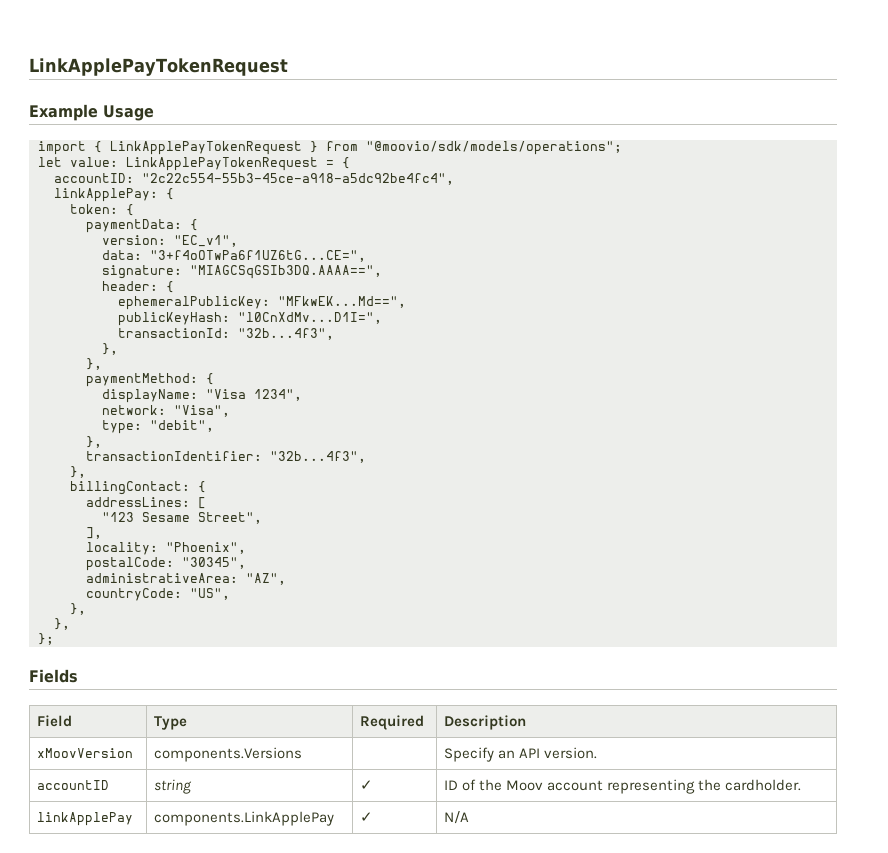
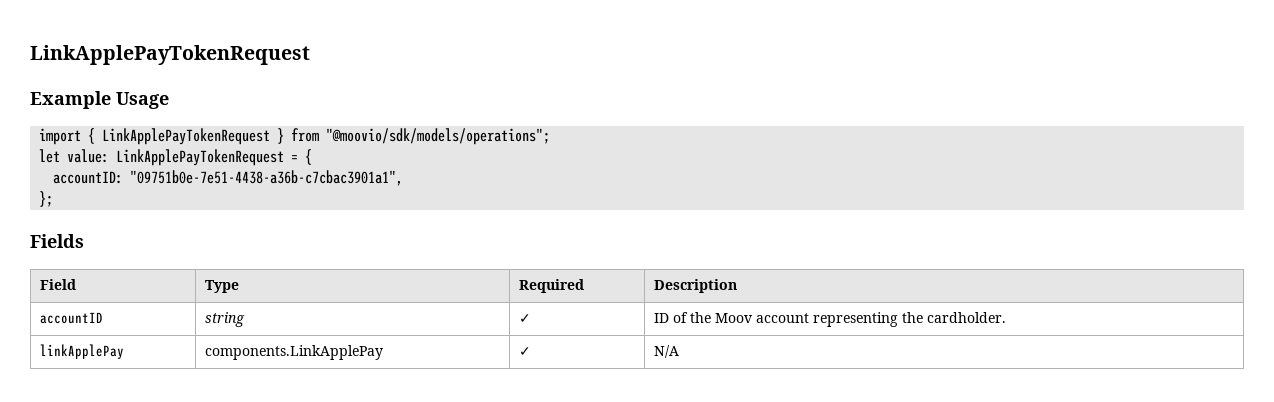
- accountID: "2c22c554-55b3-45ce-a918-a5dc92be4fc4",
- linkApplePay: {
- token: {
- paymentData: {
- version: "EC_v1",
- data: "3+f4oOTwPa6f1UZ6tG...CE=",
- signature: "MIAGCSqGSIb3DQ.AAAA==",
- header: {
- ephemeralPublicKey: "MFkwEK...Md==",
- publicKeyHash: "l0CnXdMv...D1I=",
- transactionId: "32b...4f3",
- },
- },
- paymentMethod: {
- displayName: "Visa 1234",
- network: "Visa",
- type: "debit",
- },
- transactionIdentifier: "32b...4f3",
- },
- billingContact: {
- addressLines: [
- "123 Sesame Street",
- ],
- locality: "Phoenix",
- postalCode: "30345",
- administrativeArea: "AZ",
- countryCode: "US",
- },
- },
+ accountID: "09751b0e-7e51-4438-a36b-c7cbac3901a1",
- xMoovVersion | components.Versions | | Specify an API version.

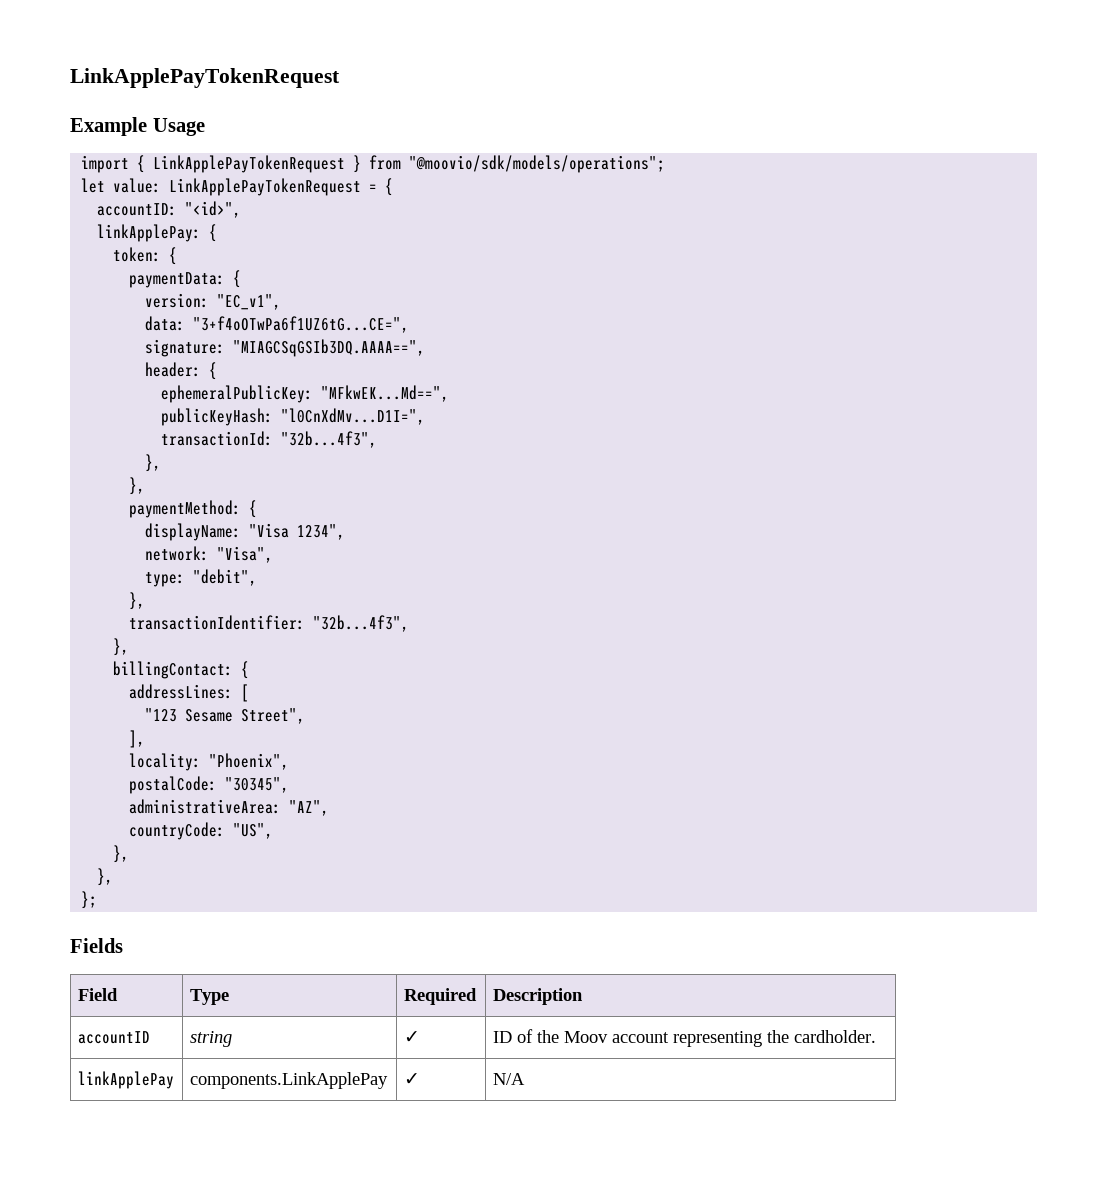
- accountID: "09751b0e-7e51-4438-a36b-c7cbac3901a1",
+ accountID: "<id>",
+ linkApplePay: {
+ token: {
+ paymentData: {
+ version: "EC_v1",
+ data: "3+f4oOTwPa6f1UZ6tG...CE=",
+ signature: "MIAGCSqGSIb3DQ.AAAA==",
+ header: {
+ ephemeralPublicKey: "MFkwEK...Md==",
+ publicKeyHash: "l0CnXdMv...D1I=",
+ transactionId: "32b...4f3",
+ },
+ },
+ paymentMethod: {
+ displayName: "Visa 1234",
+ network: "Visa",
+ type: "debit",
+ },
+ transactionIdentifier: "32b...4f3",
+ },
+ billingContact: {
+ addressLines: [
+ "123 Sesame Street",
+ ],
+ locality: "Phoenix",
+ postalCode: "30345",
+ administrativeArea: "AZ",
+ countryCode: "US",
+ },
+ },

